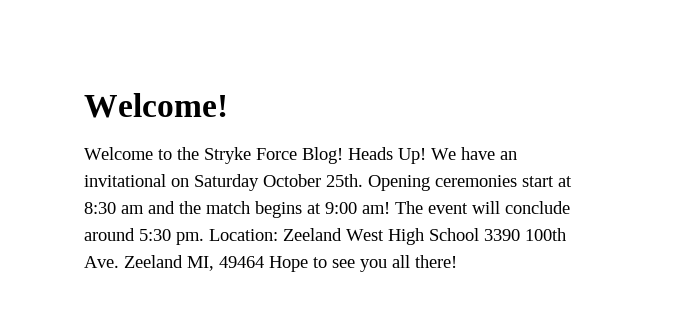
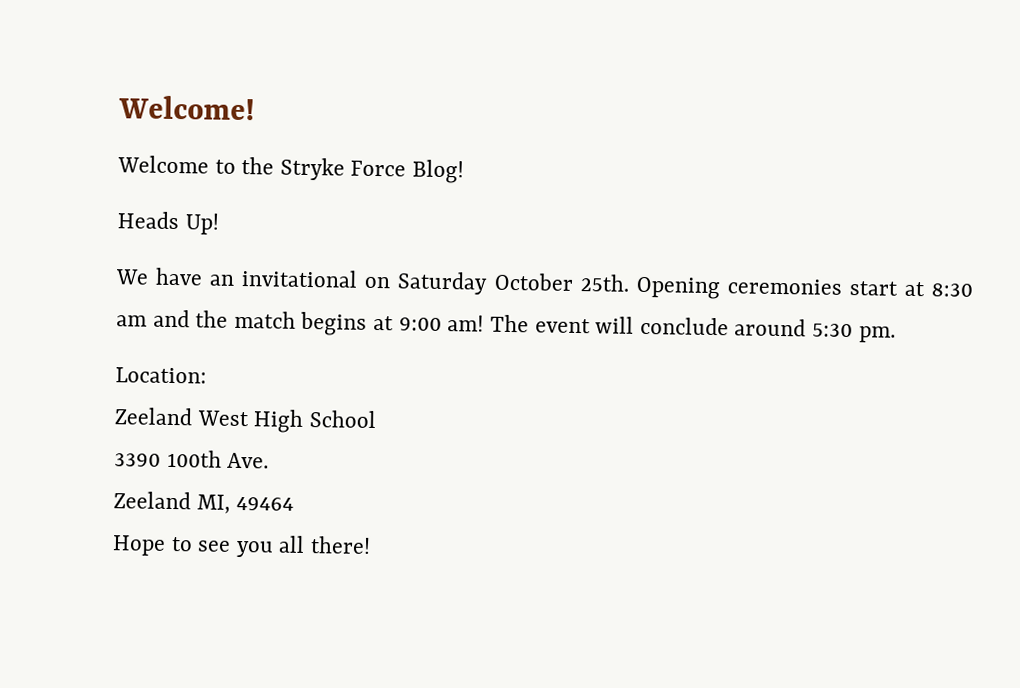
- Welcome to the Stryke Force Blog! Heads Up! We have an invitational on Saturday October 25th.
+ Welcome to the Stryke Force Blog!
+ Heads Up!
+ We have an invitational on Saturday October 25th.
- The event will conclude around 5:30 pm. Location: Zeeland West High School 3390 100th Ave. Zeeland MI, 49464 Hope to see you all there!
+ The event will conclude around 5:30 pm.
+ Location:
+ Zeeland West High School
+ 3390 100th Ave.
+ Zeeland MI, 49464
+ Hope to see you all there!

